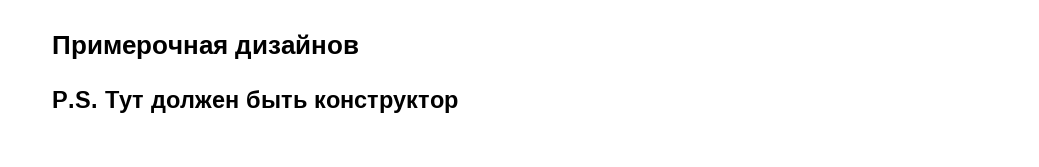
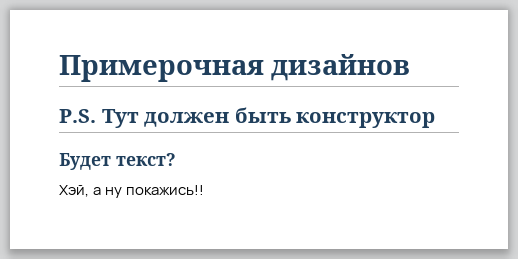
+ Будет текст?
+ Хэй, а ну покажись!!

